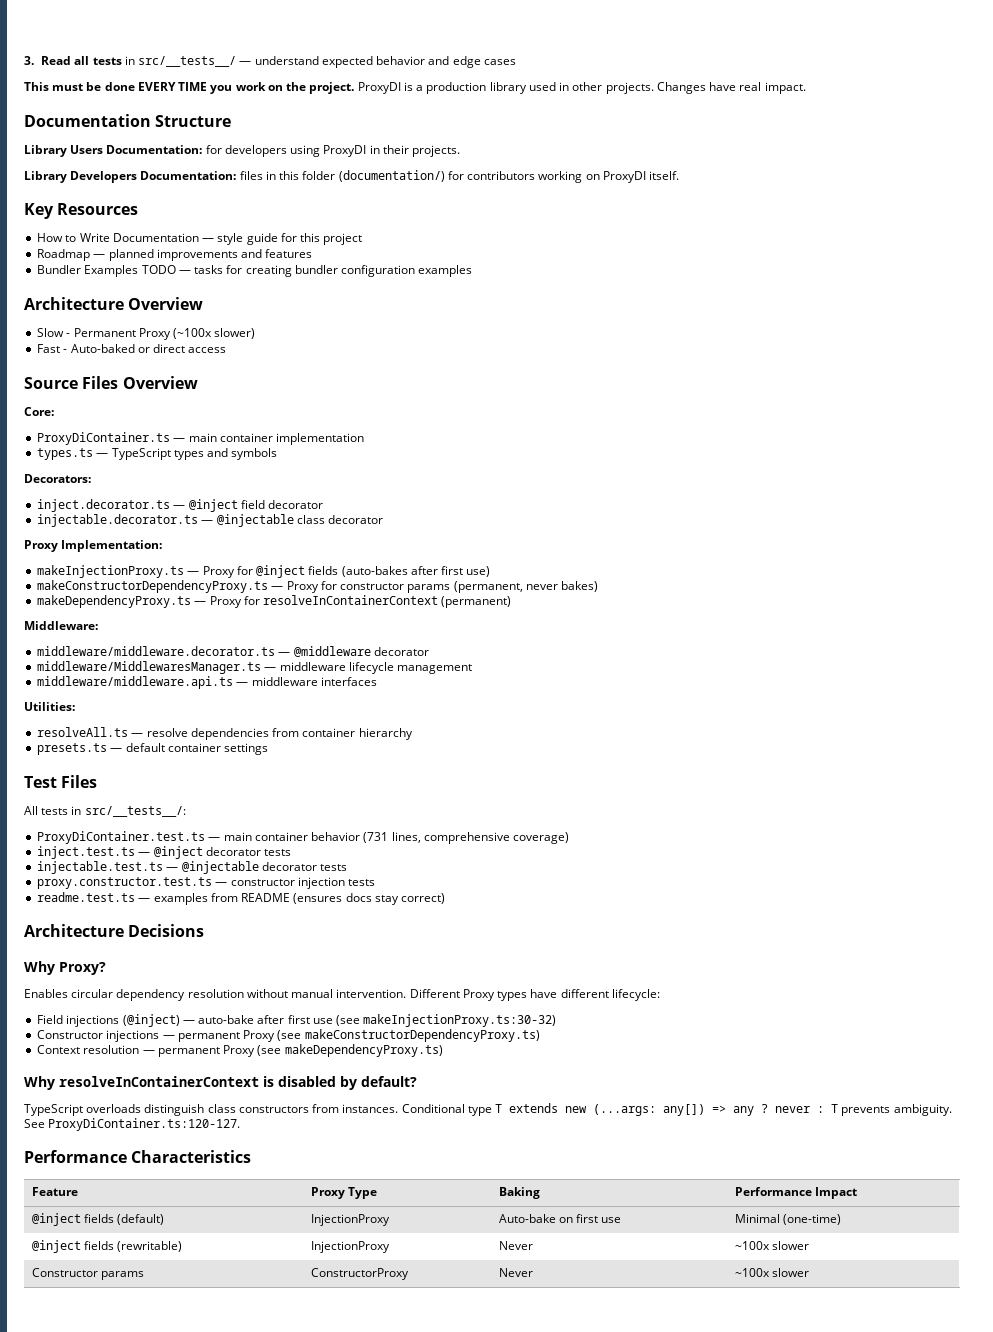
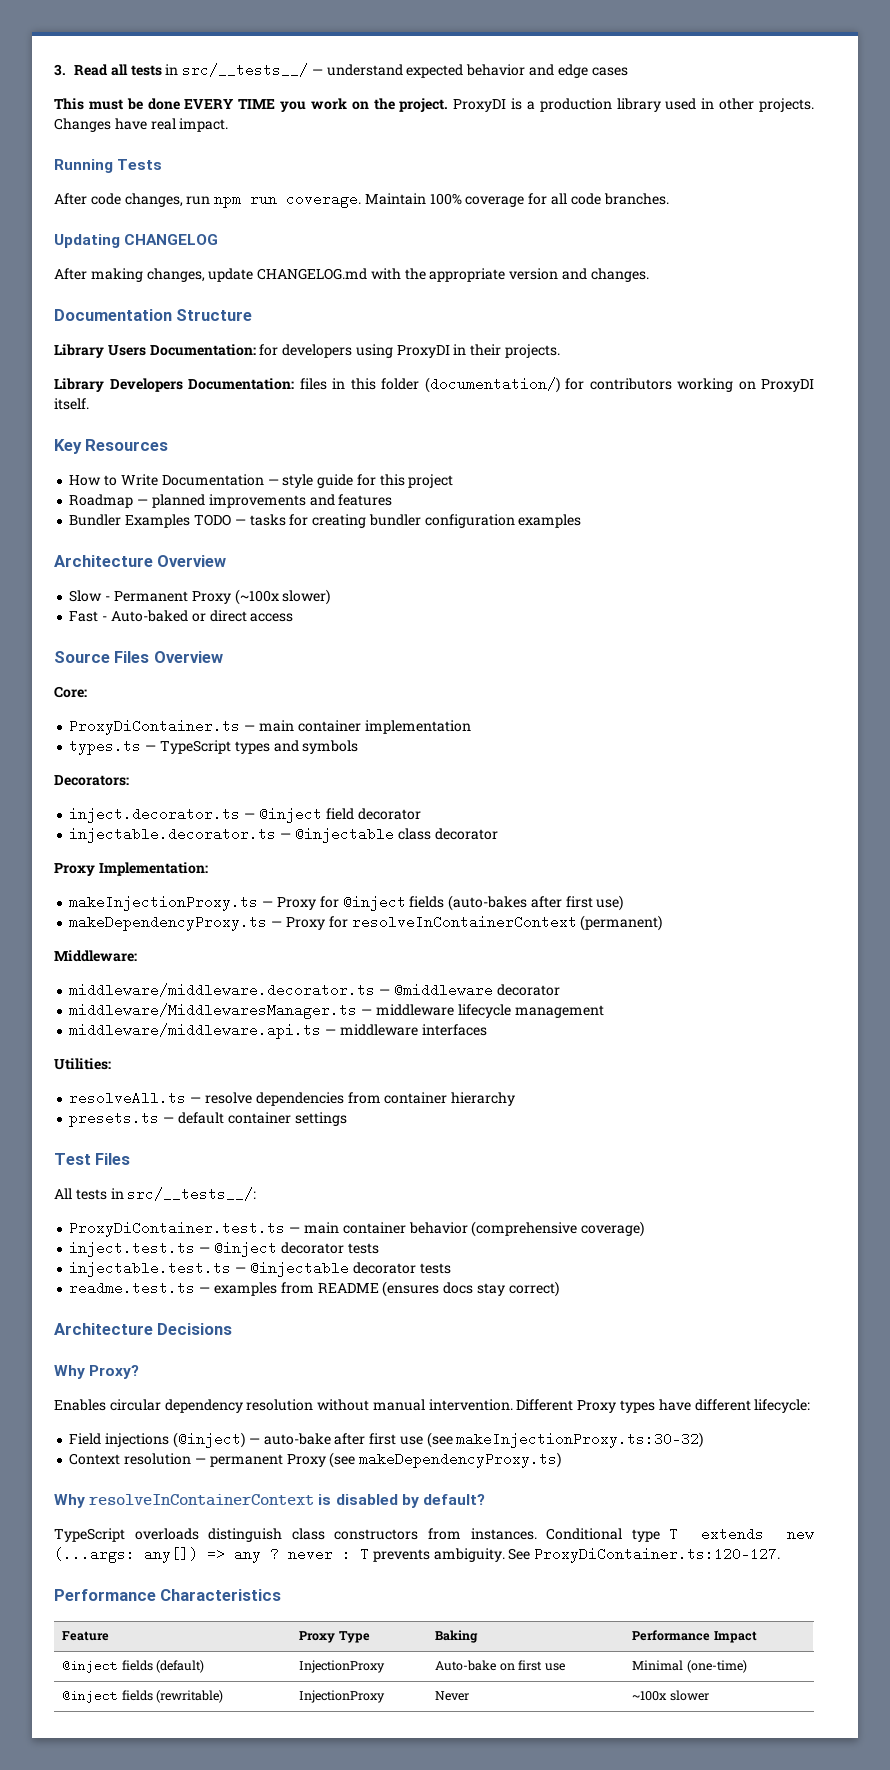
+ Running Tests
+ After code changes, run npm run coverage. Maintain 100% coverage for all code branches.
+ Updating CHANGELOG
+ After making changes, update CHANGELOG.md with the appropriate version and changes.
- makeConstructorDependencyProxy.ts — Proxy for constructor params (permanent, never bakes)
- ProxyDiContainer.test.ts — main container behavior (731 lines, comprehensive coverage)
+ ProxyDiContainer.test.ts — main container behavior (comprehensive coverage)
- proxy.constructor.test.ts — constructor injection tests
- Constructor injections — permanent Proxy (see makeConstructorDependencyProxy.ts)
- Constructor params | ConstructorProxy | Never | ~100x slower

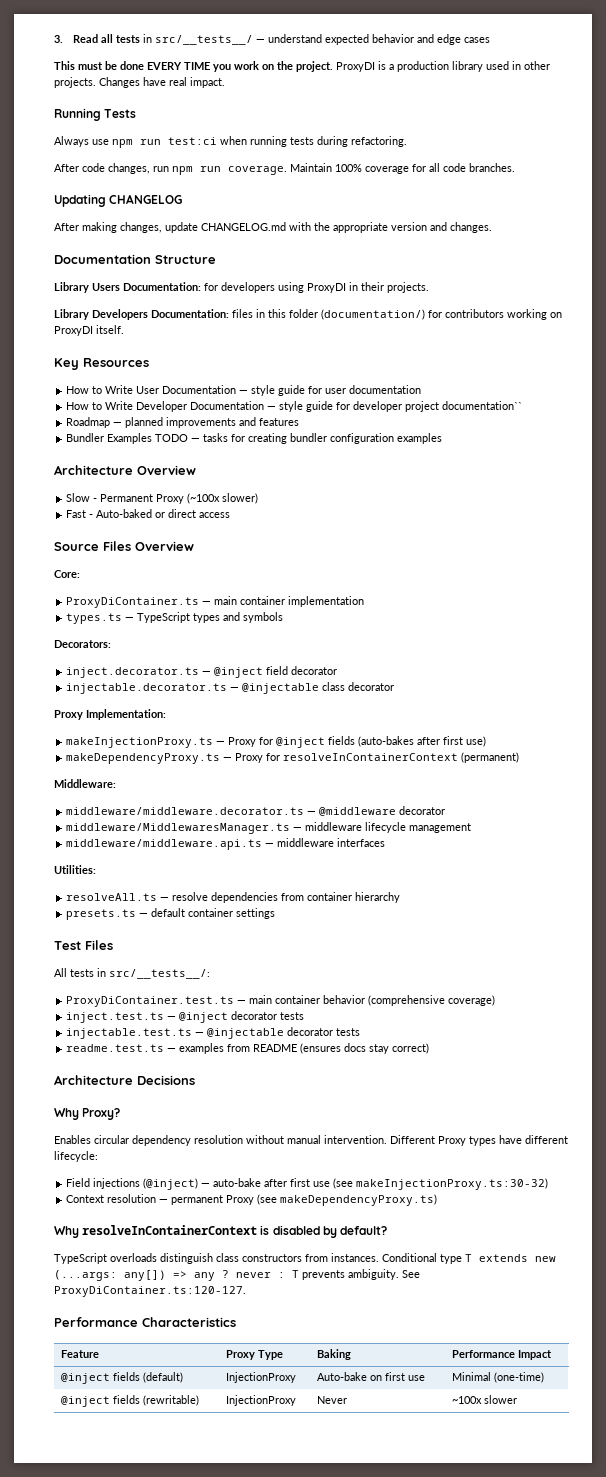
+ Always use npm run test:ci when running tests during refactoring.
- How to Write Documentation — style guide for this project
+ How to Write User Documentation — style guide for user documentation
+ How to Write Developer Documentation — style guide for developer project documentation``

